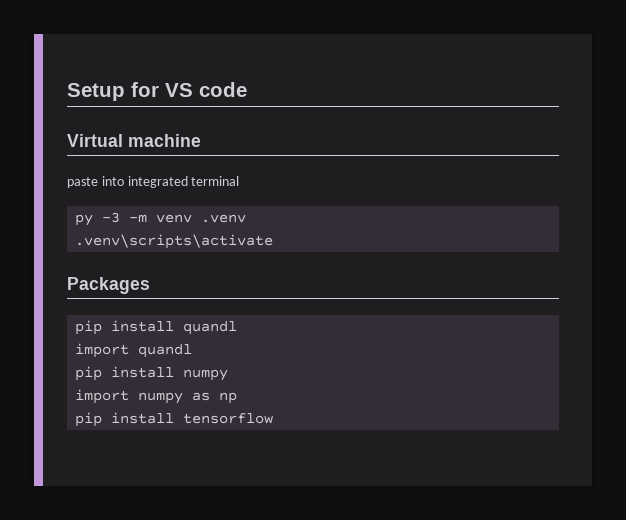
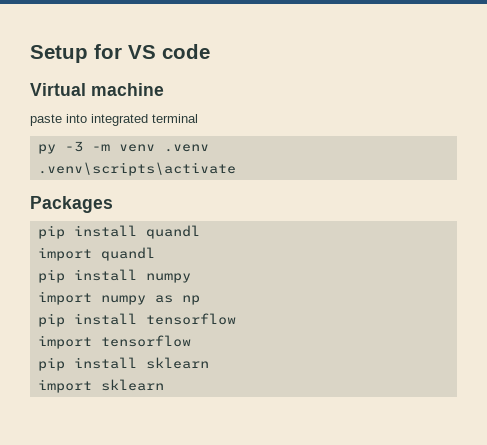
+ import tensorflow
+ pip install sklearn
+ import sklearn

